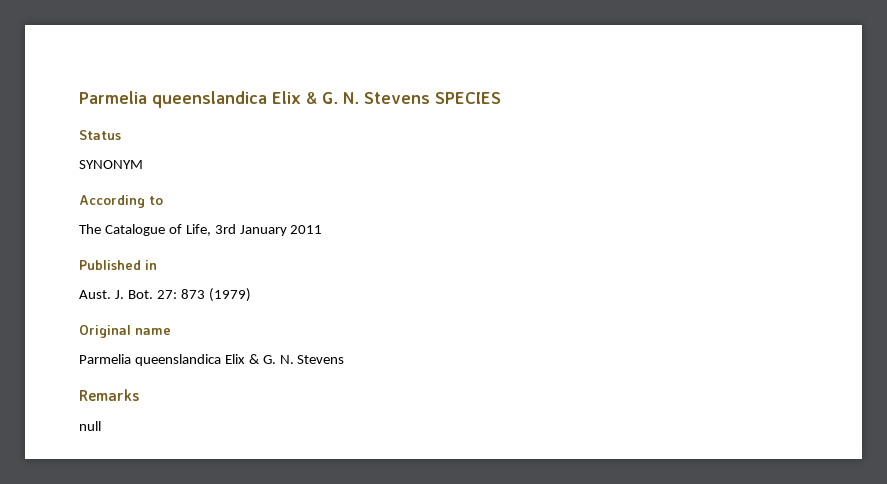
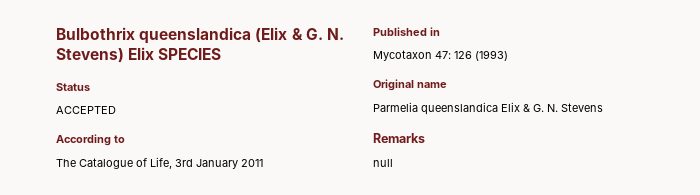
- Parmelia queenslandica Elix & G. N. Stevens SPECIES
+ Bulbothrix queenslandica (Elix & G. N. Stevens) Elix SPECIES
- SYNONYM
+ ACCEPTED
- Aust. J. Bot. 27: 873 (1979)
+ Mycotaxon 47: 126 (1993)

